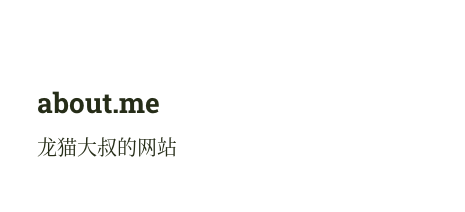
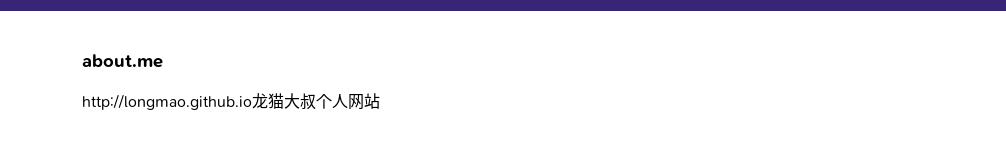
- 龙猫大叔的网站
+ http://longmao.github.io龙猫大叔个人网站

